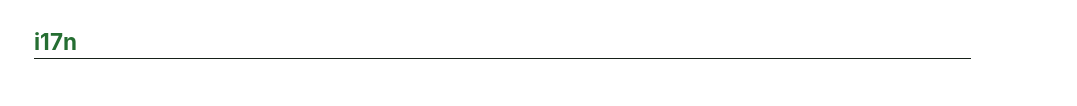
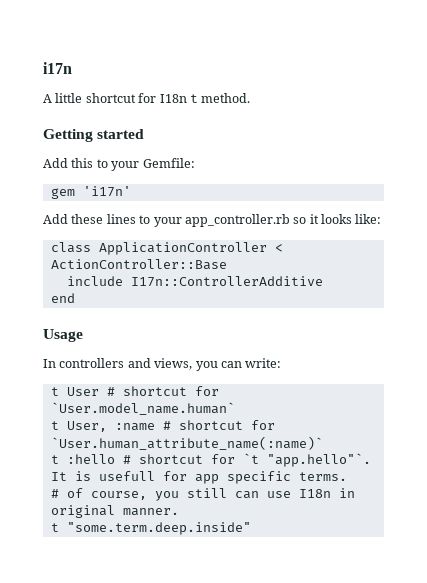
+ A little shortcut for I18n t method.
+ Getting started
+ Add this to your Gemfile:
+ gem 'i17n'
+ Add these lines to your app_controller.rb so it looks like:
+ class ApplicationController < ActionController::Base
+ include I17n::ControllerAdditive
+ end
+ Usage
+ In controllers and views, you can write:
+ t User # shortcut for `User.model_name.human`
+ t User, :name # shortcut for `User.human_attribute_name(:name)`
+ t :hello # shortcut for `t "app.hello"`. It is usefull for app specific terms.
+ # of course, you still can use I18n in original manner.
+ t "some.term.deep.inside"

